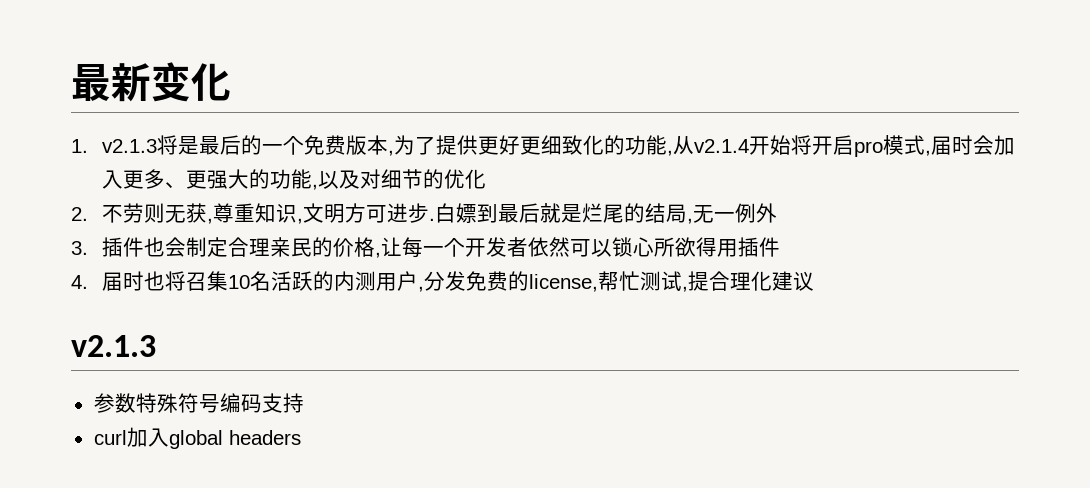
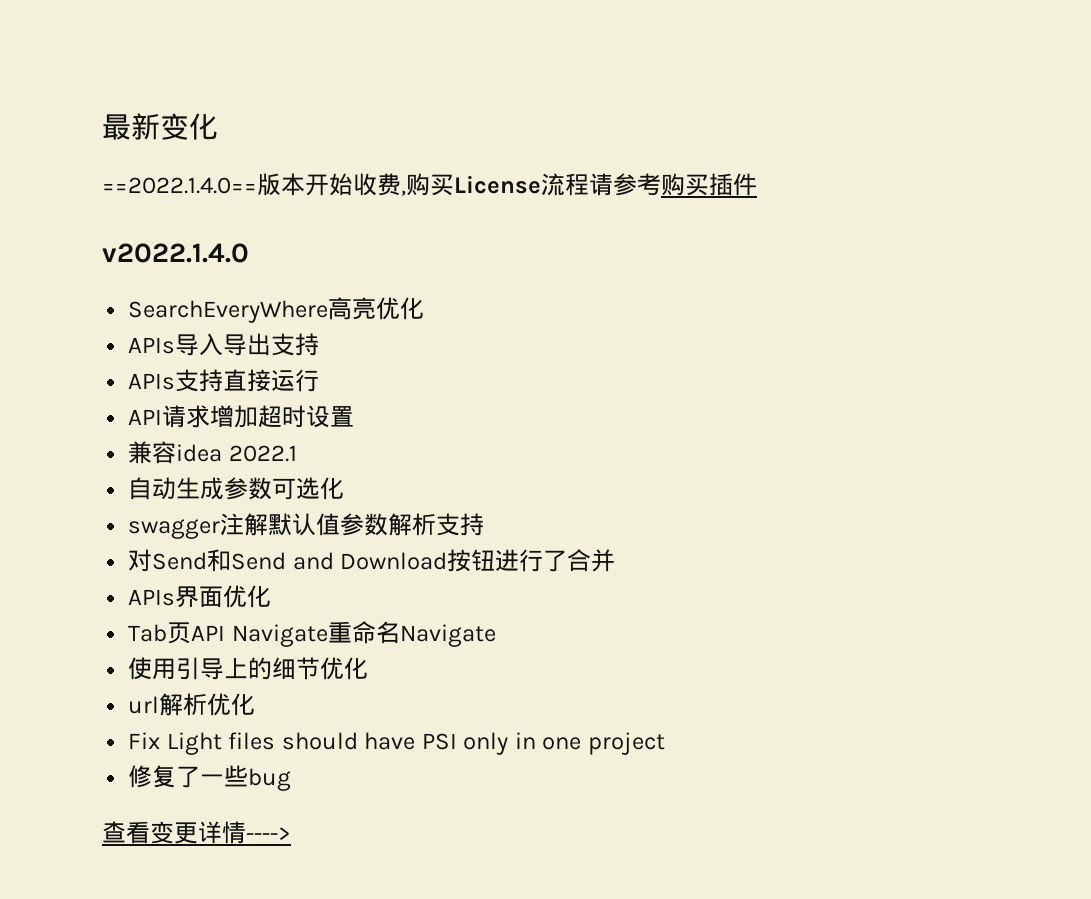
- 1. v2.1.3将是最后的一个免费版本,为了提供更好更细致化的功能,从v2.1.4开始将开启pro模式,届时会加入更多、更强大的功能,以及对细节的优化
- 2.不劳则无获,尊重知识,文明方可进步.白嫖到最后就是烂尾的结局,无一例外
- 3.插件也会制定合理亲民的价格,让每一个开发者依然可以锁心所欲得用插件
- 4.届时也将召集10名活跃的内测用户,分发免费的license,帮忙测试,提合理化建议
- v2.1.3
- 参数特殊符号编码支持
- curl加入global headers
+ ==2022.1.4.0==版本开始收费,购买License流程请参考购买插件
+ v2022.1.4.0
+ SearchEveryWhere高亮优化
+ APIs导入导出支持
+ APIs支持直接运行
+ API请求增加超时设置
+ 兼容idea 2022.1
+ 自动生成参数可选化
+ swagger注解默认值参数解析支持
+ 对Send和Send and Download按钮进行了合并
+ APIs界面优化
+ Tab页API Navigate重命名Navigate
+ 使用引导上的细节优化
+ url解析优化
+ Fix Light files should have PSI only in one project
+ 修复了一些bug
+ 查看变更详情---->

